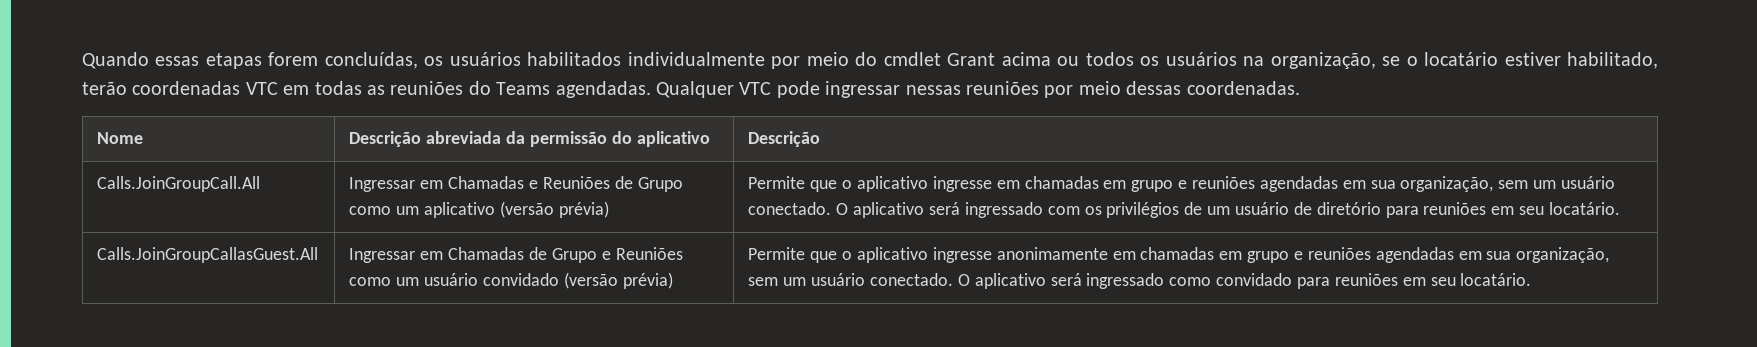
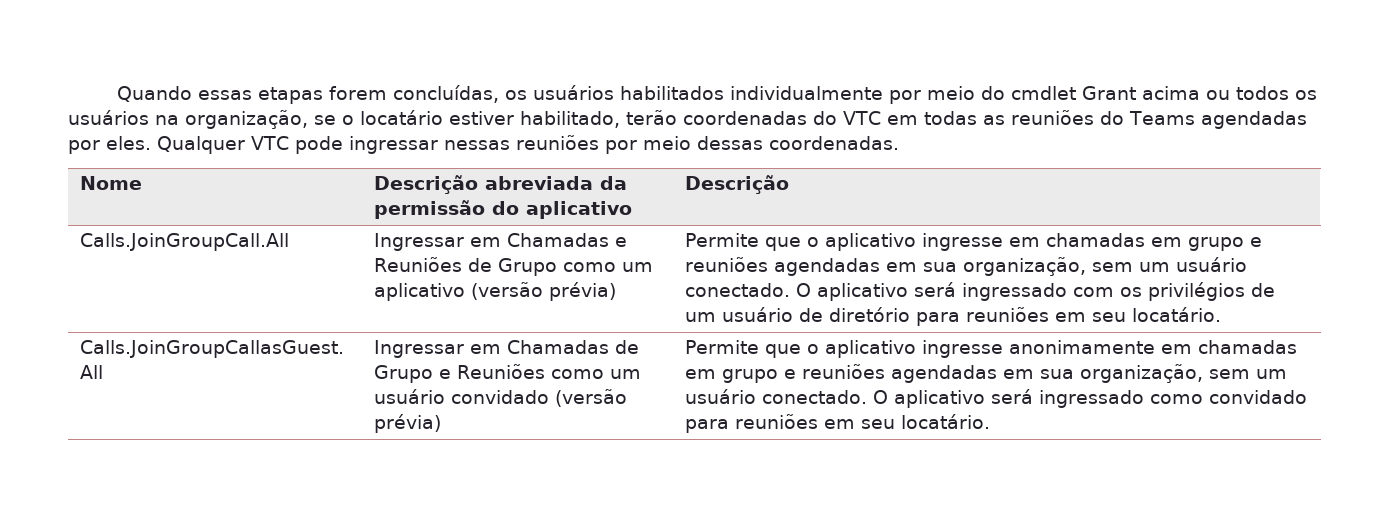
- Quando essas etapas forem concluídas, os usuários habilitados individualmente por meio do cmdlet Grant acima ou todos os usuários na organização, se o locatário estiver habilitado, terão coordenadas VTC em todas as reuniões do Teams agendadas.
+ Quando essas etapas forem concluídas, os usuários habilitados individualmente por meio do cmdlet Grant acima ou todos os usuários na organização, se o locatário estiver habilitado, terão coordenadas do VTC em todas as reuniões do Teams agendadas por eles.

